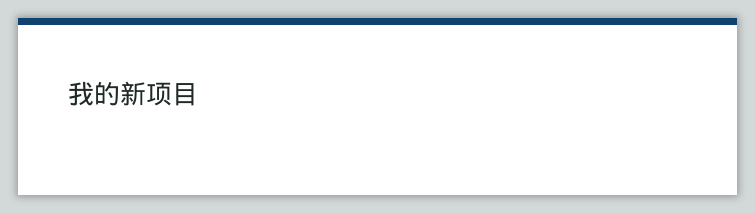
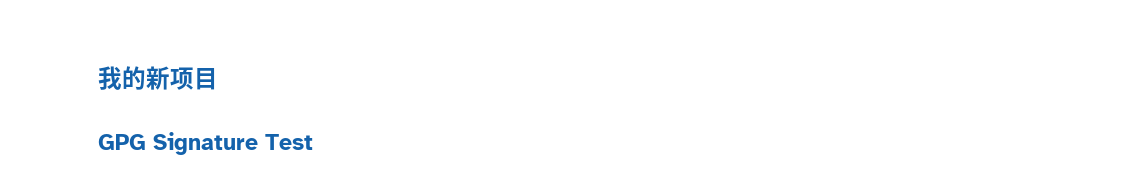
+ GPG Signature Test

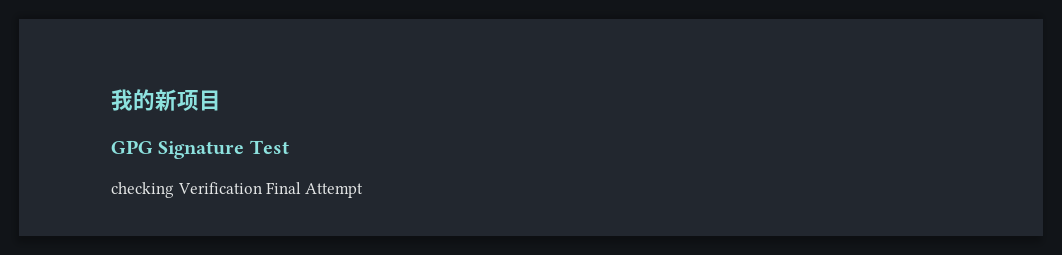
+ checking Verification Final Attempt

